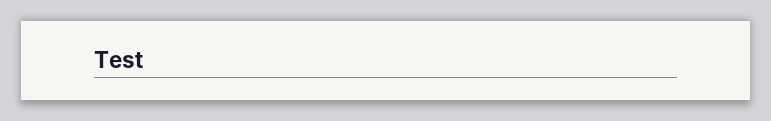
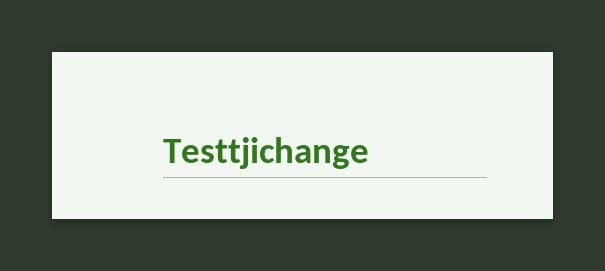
- Test
+ Testtjichange

